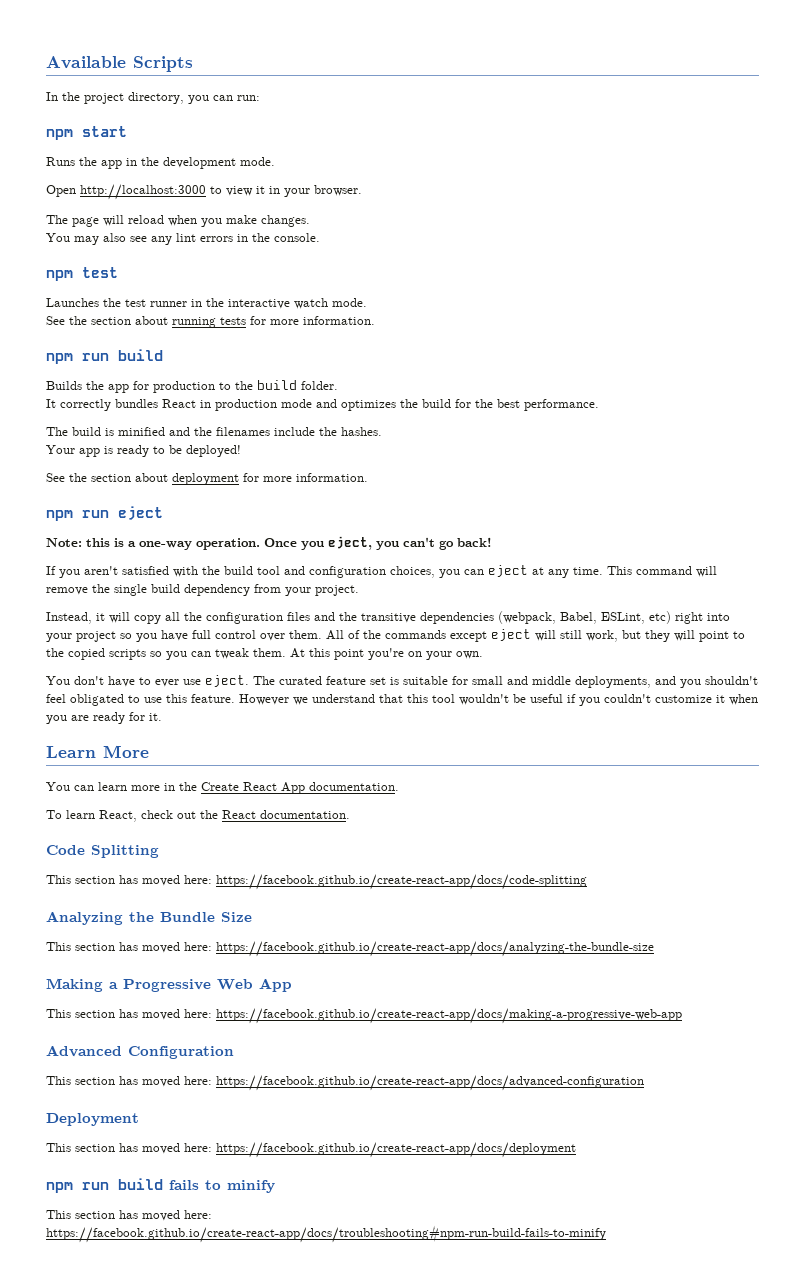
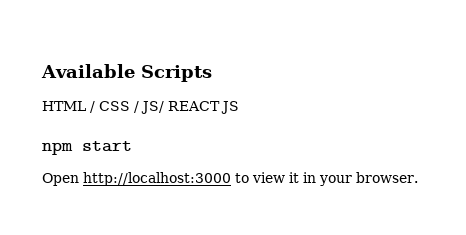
- In the project directory, you can run:
+ HTML / CSS / JS/ REACT JS
  npm start
- Runs the app in the development mode.
- The page will reload when you make changes.
- You may also see any lint errors in the console.
- npm test
- Launches the test runner in the interactive watch mode.
- See the section about running tests for more information.
- npm run build
- Builds the app for production to the build folder.
- It correctly bundles React in production mode and optimizes the build for the best performance.
- The build is minified and the filenames include the hashes.
- Your app is ready to be deployed!
- See the section about deployment for more information.
- npm run eject
- Note: this is a one-way operation. Once you eject, you can't go back!
- If you aren't satisfied with the build tool and configuration choices, you can eject at any time. This command will remove the single build dependency from your project.
- Instead, it will copy all the configuration files and the transitive dependencies (webpack, Babel, ESLint, etc) right into your project so you have full control over them. All of the commands except eject will still work, but they will point to the copied scripts so you can tweak them. At this point you're on your own.
- You don't have to ever use eject. The curated feature set is suitable for small and middle deployments, and you shouldn't feel obligated to use this feature. However we understand that this tool wouldn't be useful if you couldn't customize it when you are ready for it.
- Learn More
- You can learn more in the Create React App documentation.
- To learn React, check out the React documentation.
- Code Splitting
- This section has moved here: https://facebook.github.io/create-react-app/docs/code-splitting
- Analyzing the Bundle Size
- This section has moved here: https://facebook.github.io/create-react-app/docs/analyzing-the-bundle-size
- Making a Progressive Web App
- This section has moved here: https://facebook.github.io/create-react-app/docs/making-a-progressive-web-app
- Advanced Configuration
- This section has moved here: https://facebook.github.io/create-react-app/docs/advanced-configuration
- Deployment
- This section has moved here: https://facebook.github.io/create-react-app/docs/deployment
- npm run build fails to minify
- This section has moved here: https://facebook.github.io/create-react-app/docs/troubleshooting#npm-run-build-fails-to-minify

